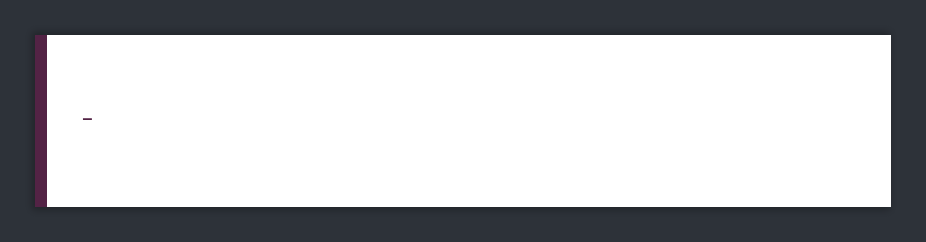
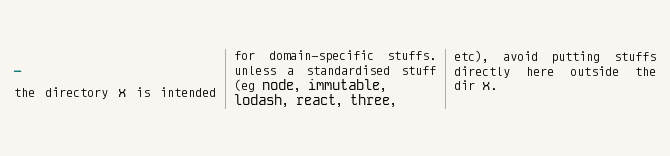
+ the directory x is intended for domain-specific stuffs. unless a standardised stuff (eg node, immutable, lodash, react, three, etc), avoid putting stuffs directly here outside the dir x.

